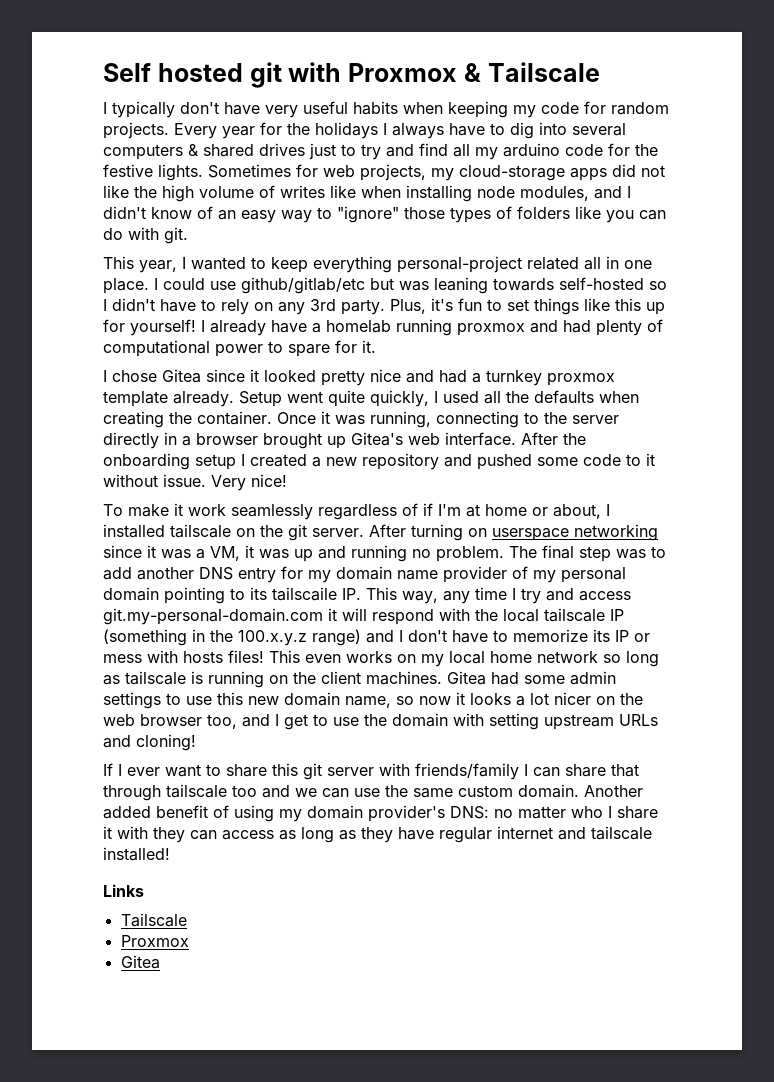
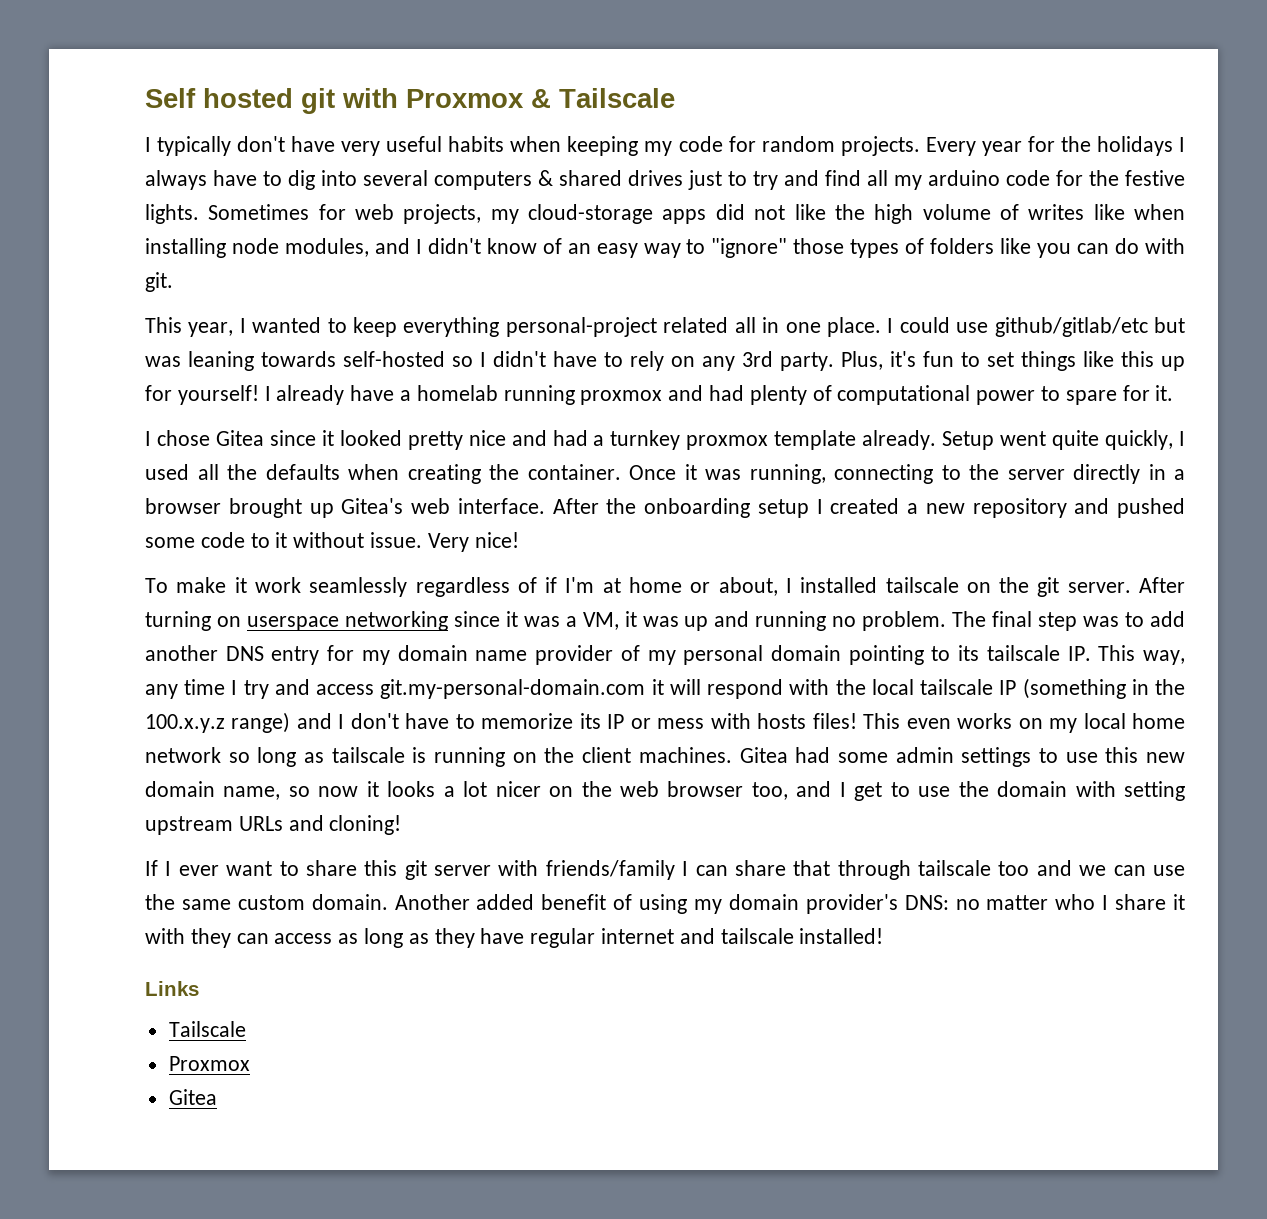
- The final step was to add another DNS entry for my domain name provider of my personal domain pointing to its tailscaile IP. This way, any time I try and access git.my-personal-domain.com it will respond with the local tailscale IP (something in the 100.x.y.z range) and I don't have to memorize its IP or mess with hosts files!
+ The final step was to add another DNS entry for my domain name provider of my personal domain pointing to its tailscale IP. This way, any time I try and access git.my-personal-domain.com it will respond with the local tailscale IP (something in the 100.x.y.z range) and I don't have to memorize its IP or mess with hosts files!

